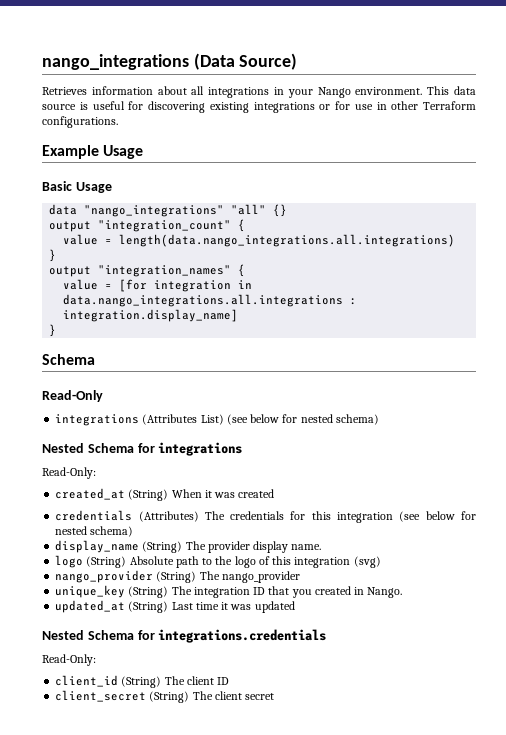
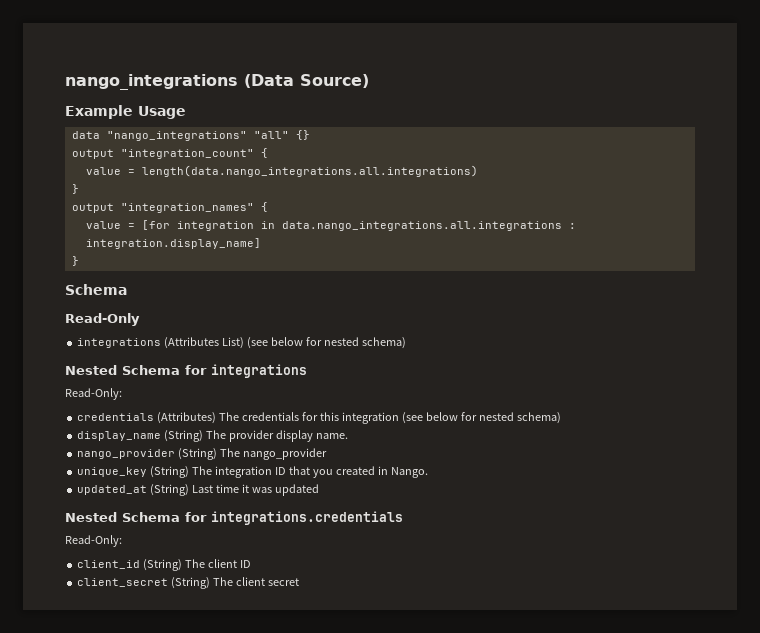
- Retrieves information about all integrations in your Nango environment. This data source is useful for discovering existing integrations or for use in other Terraform configurations.
- Basic Usage
- created_at (String) When it was created
- logo (String) Absolute path to the logo of this integration (svg)

